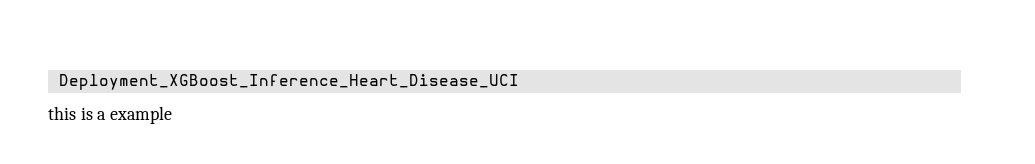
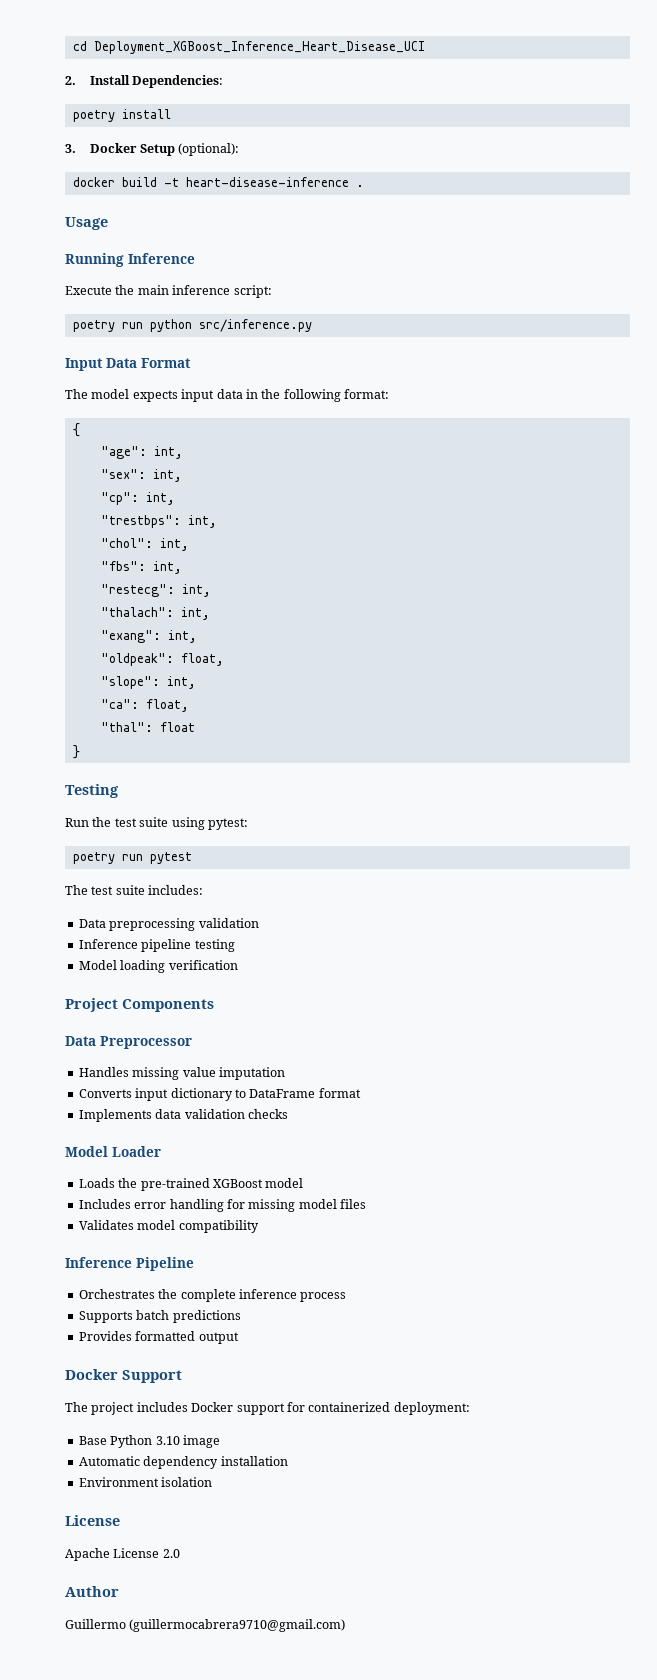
- Deployment_XGBoost_Inference_Heart_Disease_UCI
+ cd Deployment_XGBoost_Inference_Heart_Disease_UCI
- this is a example
+ 2. Install Dependencies:
+ poetry install
+ 3. Docker Setup (optional):
+ docker build -t heart-disease-inference .
+ Usage
+ Running Inference
+ Execute the main inference script:
+ poetry run python src/inference.py
+ Input Data Format
+ The model expects input data in the following format:
+ {
+ "age": int,
+ "sex": int,
+ "cp": int,
+ "trestbps": int,
+ "chol": int,
+ "fbs": int,
+ "restecg": int,
+ "thalach": int,
+ "exang": int,
+ "oldpeak": float,
+ "slope": int,
+ "ca": float,
+ "thal": float
+ }
+ Testing
+ Run the test suite using pytest:
+ poetry run pytest
+ The test suite includes:
+ Data preprocessing validation
+ Inference pipeline testing
+ Model loading verification
+ Project Components
+ Data Preprocessor
+ Handles missing value imputation
+ Converts input dictionary to DataFrame format
+ Implements data validation checks
+ Model Loader
+ Loads the pre-trained XGBoost model
+ Includes error handling for missing model files
+ Validates model compatibility
+ Inference Pipeline
+ Orchestrates the complete inference process
+ Supports batch predictions
+ Provides formatted output
+ Docker Support
+ The project includes Docker support for containerized deployment:
+ Base Python 3.10 image
+ Automatic dependency installation
+ Environment isolation
+ License
+ Apache License 2.0
+ Author
+ Guillermo (guillermocabrera9710@gmail.com)

